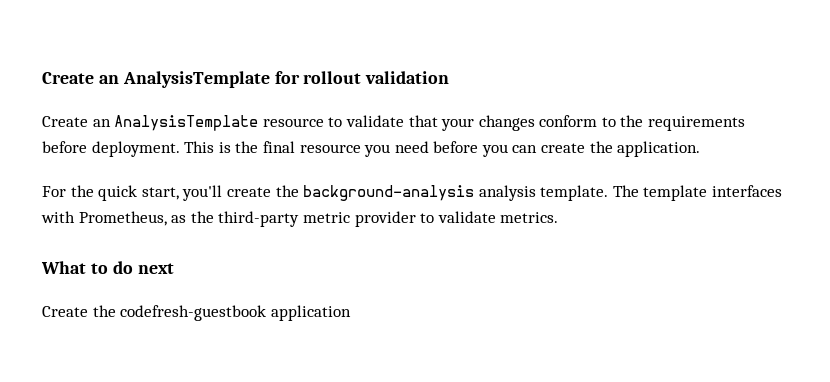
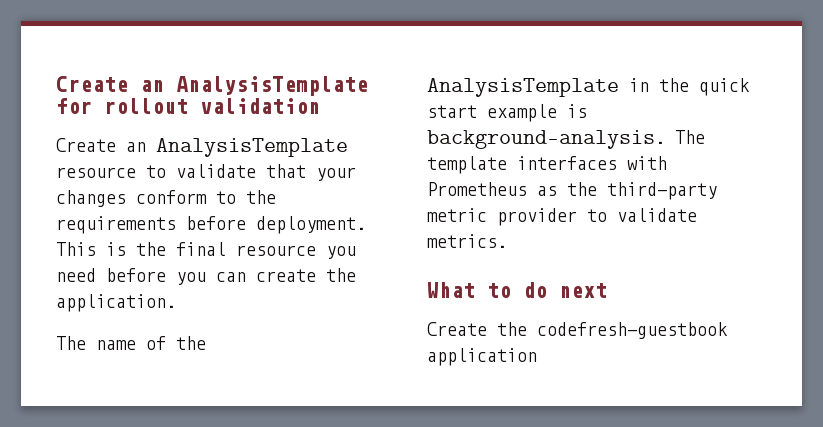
- For the quick start, you'll create the background-analysis analysis template.
+ The name of the AnalysisTemplate in the quick start example is background-analysis.
- The template interfaces with Prometheus, as the third-party metric provider to validate metrics.
+ The template interfaces with Prometheus as the third-party metric provider to validate metrics.

